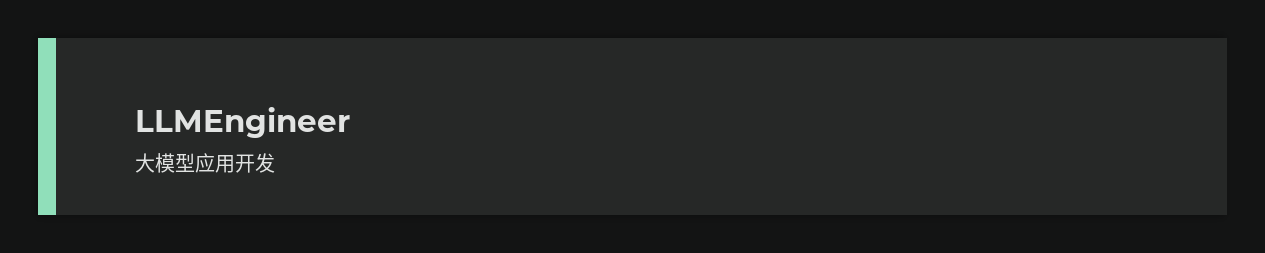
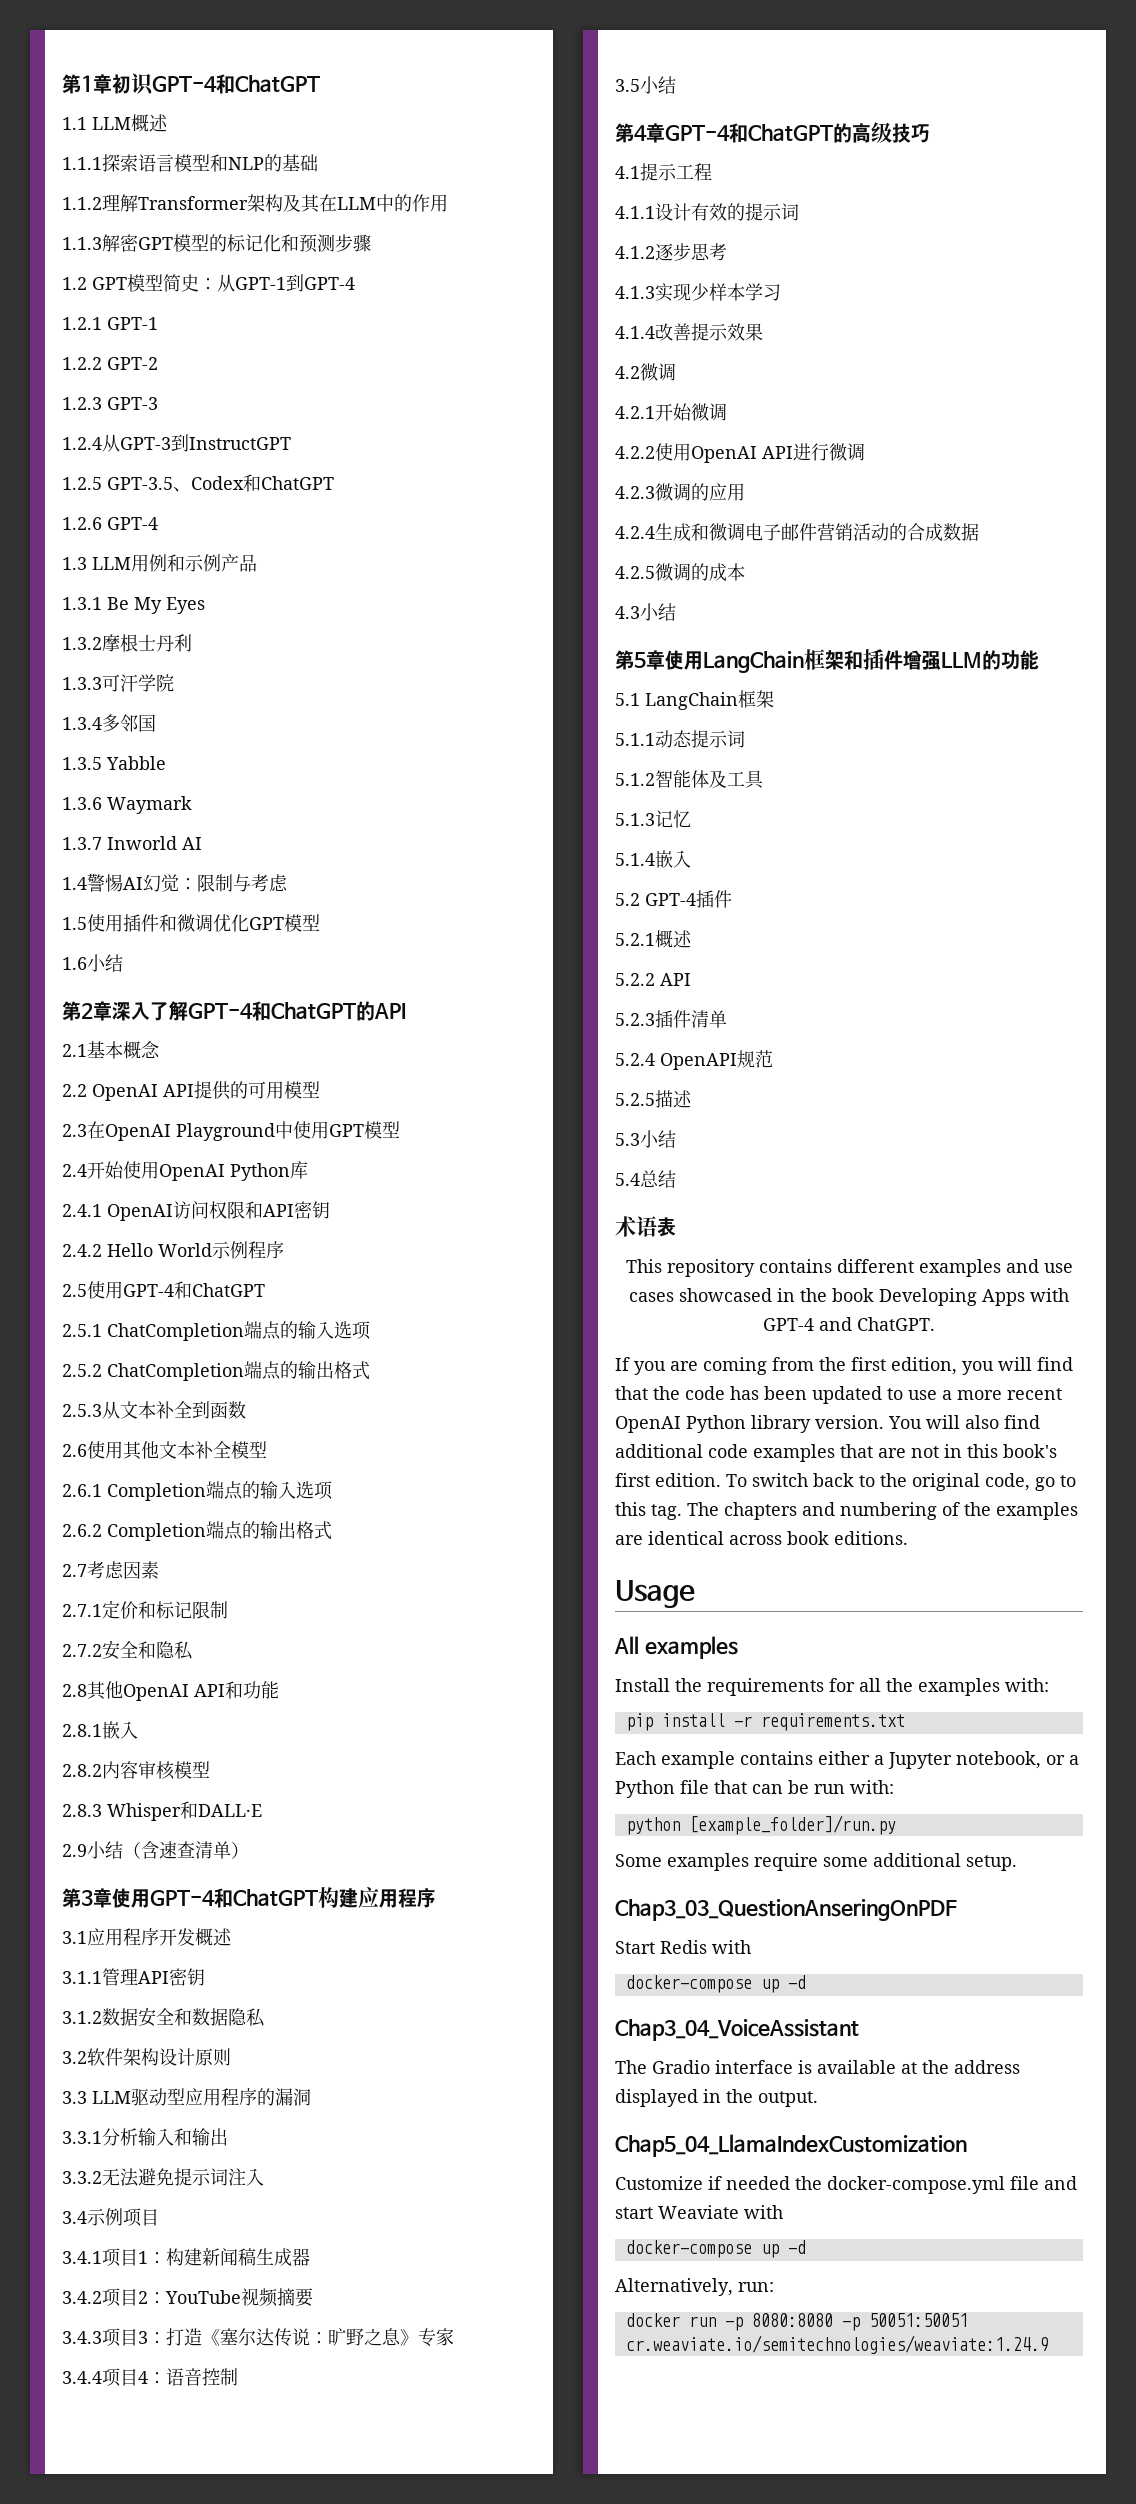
- LLMEngineer
- 大模型应用开发
+ 第1章初识GPT-4和ChatGPT
+ 1.1 LLM概述
+ 1.1.1探索语言模型和NLP的基础
+ 1.1.2理解Transformer架构及其在LLM中的作用
+ 1.1.3解密GPT模型的标记化和预测步骤
+ 1.2 GPT模型简史：从GPT-1到GPT-4
+ 1.2.1 GPT-1
+ 1.2.2 GPT-2
+ 1.2.3 GPT-3
+ 1.2.4从GPT-3到InstructGPT
+ 1.2.5 GPT-3.5、Codex和ChatGPT
+ 1.2.6 GPT-4
+ 1.3 LLM用例和示例产品
+ 1.3.1 Be My Eyes
+ 1.3.2摩根士丹利
+ 1.3.3可汗学院
+ 1.3.4多邻国
+ 1.3.5 Yabble
+ 1.3.6 Waymark
+ 1.3.7 Inworld AI
+ 1.4警惕AI幻觉：限制与考虑
+ 1.5使用插件和微调优化GPT模型
+ 1.6小结
+ 第2章深入了解GPT-4和ChatGPT的API
+ 2.1基本概念
+ 2.2 OpenAI API提供的可用模型
+ 2.3在OpenAI Playground中使用GPT模型
+ 2.4开始使用OpenAI Python库
+ 2.4.1 OpenAI访问权限和API密钥
+ 2.4.2 Hello World示例程序
+ 2.5使用GPT-4和ChatGPT
+ 2.5.1 ChatCompletion端点的输入选项
+ 2.5.2 ChatCompletion端点的输出格式
+ 2.5.3从文本补全到函数
+ 2.6使用其他文本补全模型
+ 2.6.1 Completion端点的输入选项
+ 2.6.2 Completion端点的输出格式
+ 2.7考虑因素
+ 2.7.1定价和标记限制
+ 2.7.2安全和隐私
+ 2.8其他OpenAI API和功能
+ 2.8.1嵌入
+ 2.8.2内容审核模型
+ 2.8.3 Whisper和DALL·E
+ 2.9小结（含速查清单）
+ 第3章使用GPT-4和ChatGPT构建应用程序
+ 3.1应用程序开发概述
+ 3.1.1管理API密钥
+ 3.1.2数据安全和数据隐私
+ 3.2软件架构设计原则
+ 3.3 LLM驱动型应用程序的漏洞
+ 3.3.1分析输入和输出
+ 3.3.2无法避免提示词注入
+ 3.4示例项目
+ 3.4.1项目1：构建新闻稿生成器
+ 3.4.2项目2：YouTube视频摘要
+ 3.4.3项目3：打造《塞尔达传说：旷野之息》专家
+ 3.4.4项目4：语音控制
+ 3.5小结
+ 第4章GPT-4和ChatGPT的高级技巧
+ 4.1提示工程
+ 4.1.1设计有效的提示词
+ 4.1.2逐步思考
+ 4.1.3实现少样本学习
+ 4.1.4改善提示效果
+ 4.2微调
+ 4.2.1开始微调
+ 4.2.2使用OpenAI API进行微调
+ 4.2.3微调的应用
+ 4.2.4生成和微调电子邮件营销活动的合成数据
+ 4.2.5微调的成本
+ 4.3小结
+ 第5章使用LangChain框架和插件增强LLM的功能
+ 5.1 LangChain框架
+ 5.1.1动态提示词
+ 5.1.2智能体及工具
+ 5.1.3记忆
+ 5.1.4嵌入
+ 5.2 GPT-4插件
+ 5.2.1概述
+ 5.2.2 API
+ 5.2.3插件清单
+ 5.2.4 OpenAPI规范
+ 5.2.5描述
+ 5.3小结
+ 5.4总结
+ 术语表
+ This repository contains different examples and use cases showcased in the book Developing Apps with GPT-4 and ChatGPT.
+ If you are coming from the first edition, you will find that the code has been updated to use a more recent OpenAI Python library version. You will also find additional code examples that are not in this book's first edition. To switch back to the original code, go to this tag. The chapters and numbering of the examples are identical across book editions.
+ Usage
+ All examples
+ Install the requirements for all the examples with:
+ pip install -r requirements.txt
+ Each example contains either a Jupyter notebook, or a Python file that can be run with:
+ python [example_folder]/run.py
+ Some examples require some additional setup.
+ Chap3_03_QuestionAnseringOnPDF
+ Start Redis with
+ docker-compose up -d
+ Chap3_04_VoiceAssistant
+ The Gradio interface is available at the address displayed in the output.
+ Chap5_04_LlamaIndexCustomization
+ Customize if needed the docker-compose.yml file and start Weaviate with
+ docker-compose up -d
+ Alternatively, run:
+ docker run -p 8080:8080 -p 50051:50051 cr.weaviate.io/semitechnologies/weaviate:1.24.9

